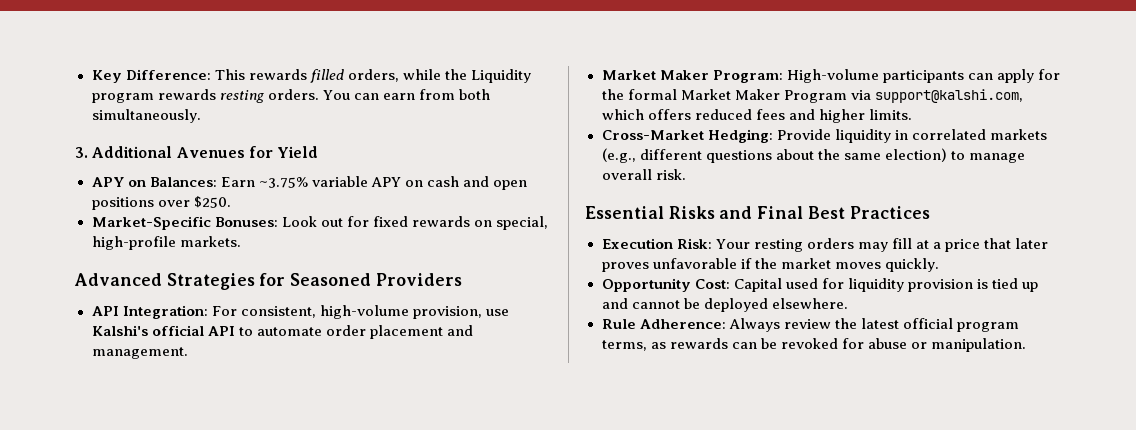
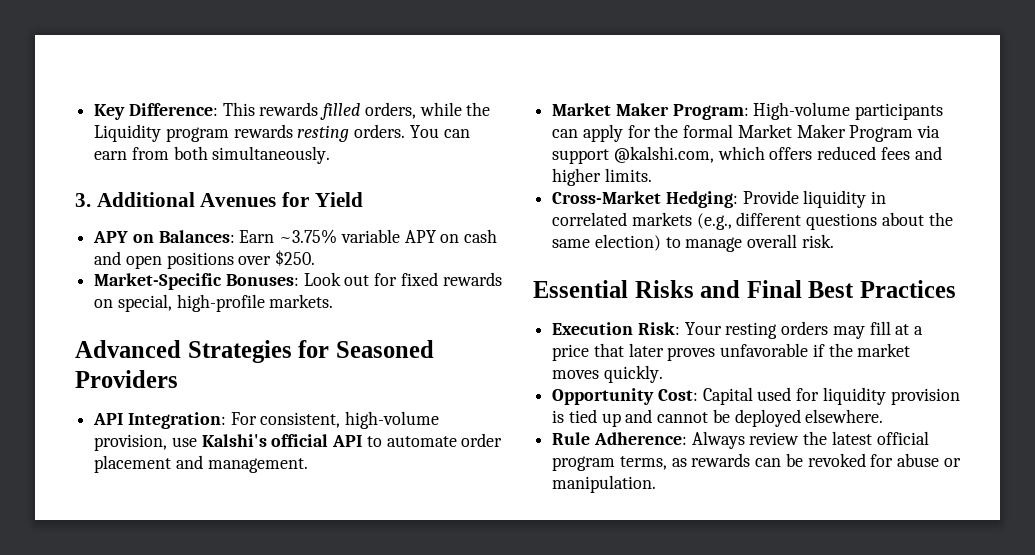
- Market Maker Program: High-volume participants can apply for the formal Market Maker Program via support@kalshi.com, which offers reduced fees and higher limits.
+ Market Maker Program: High-volume participants can apply for the formal Market Maker Program via support @kalshi.com, which offers reduced fees and higher limits.

